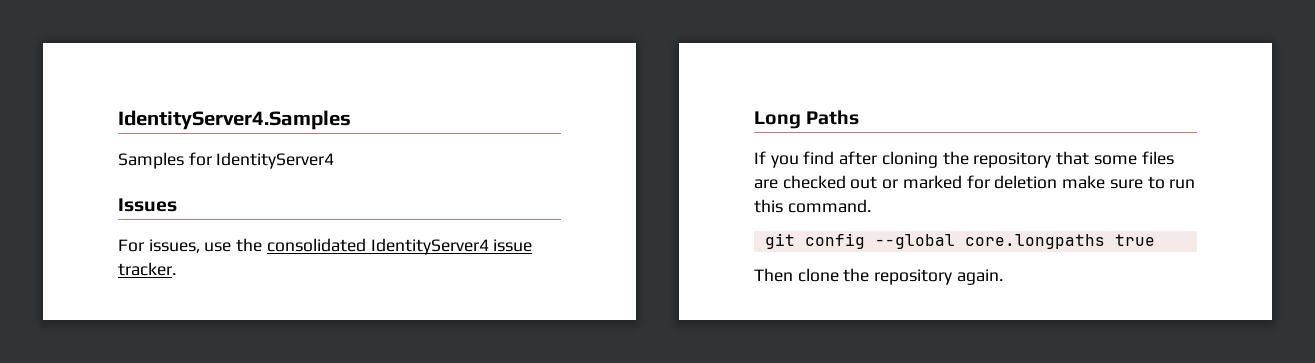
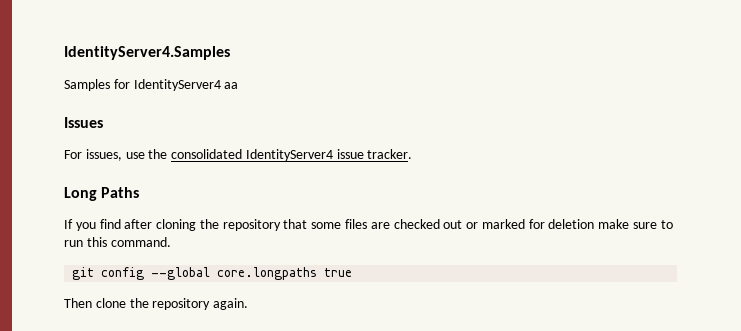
- Samples for IdentityServer4
+ Samples for IdentityServer4 aa

